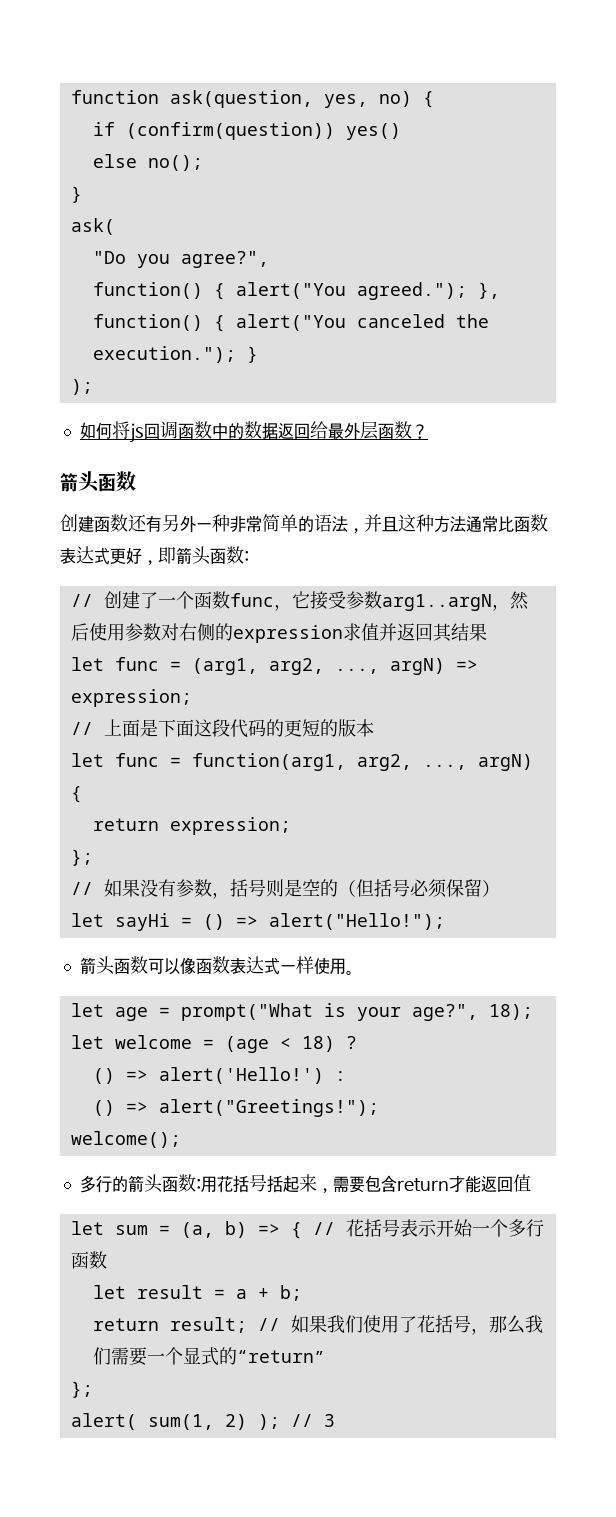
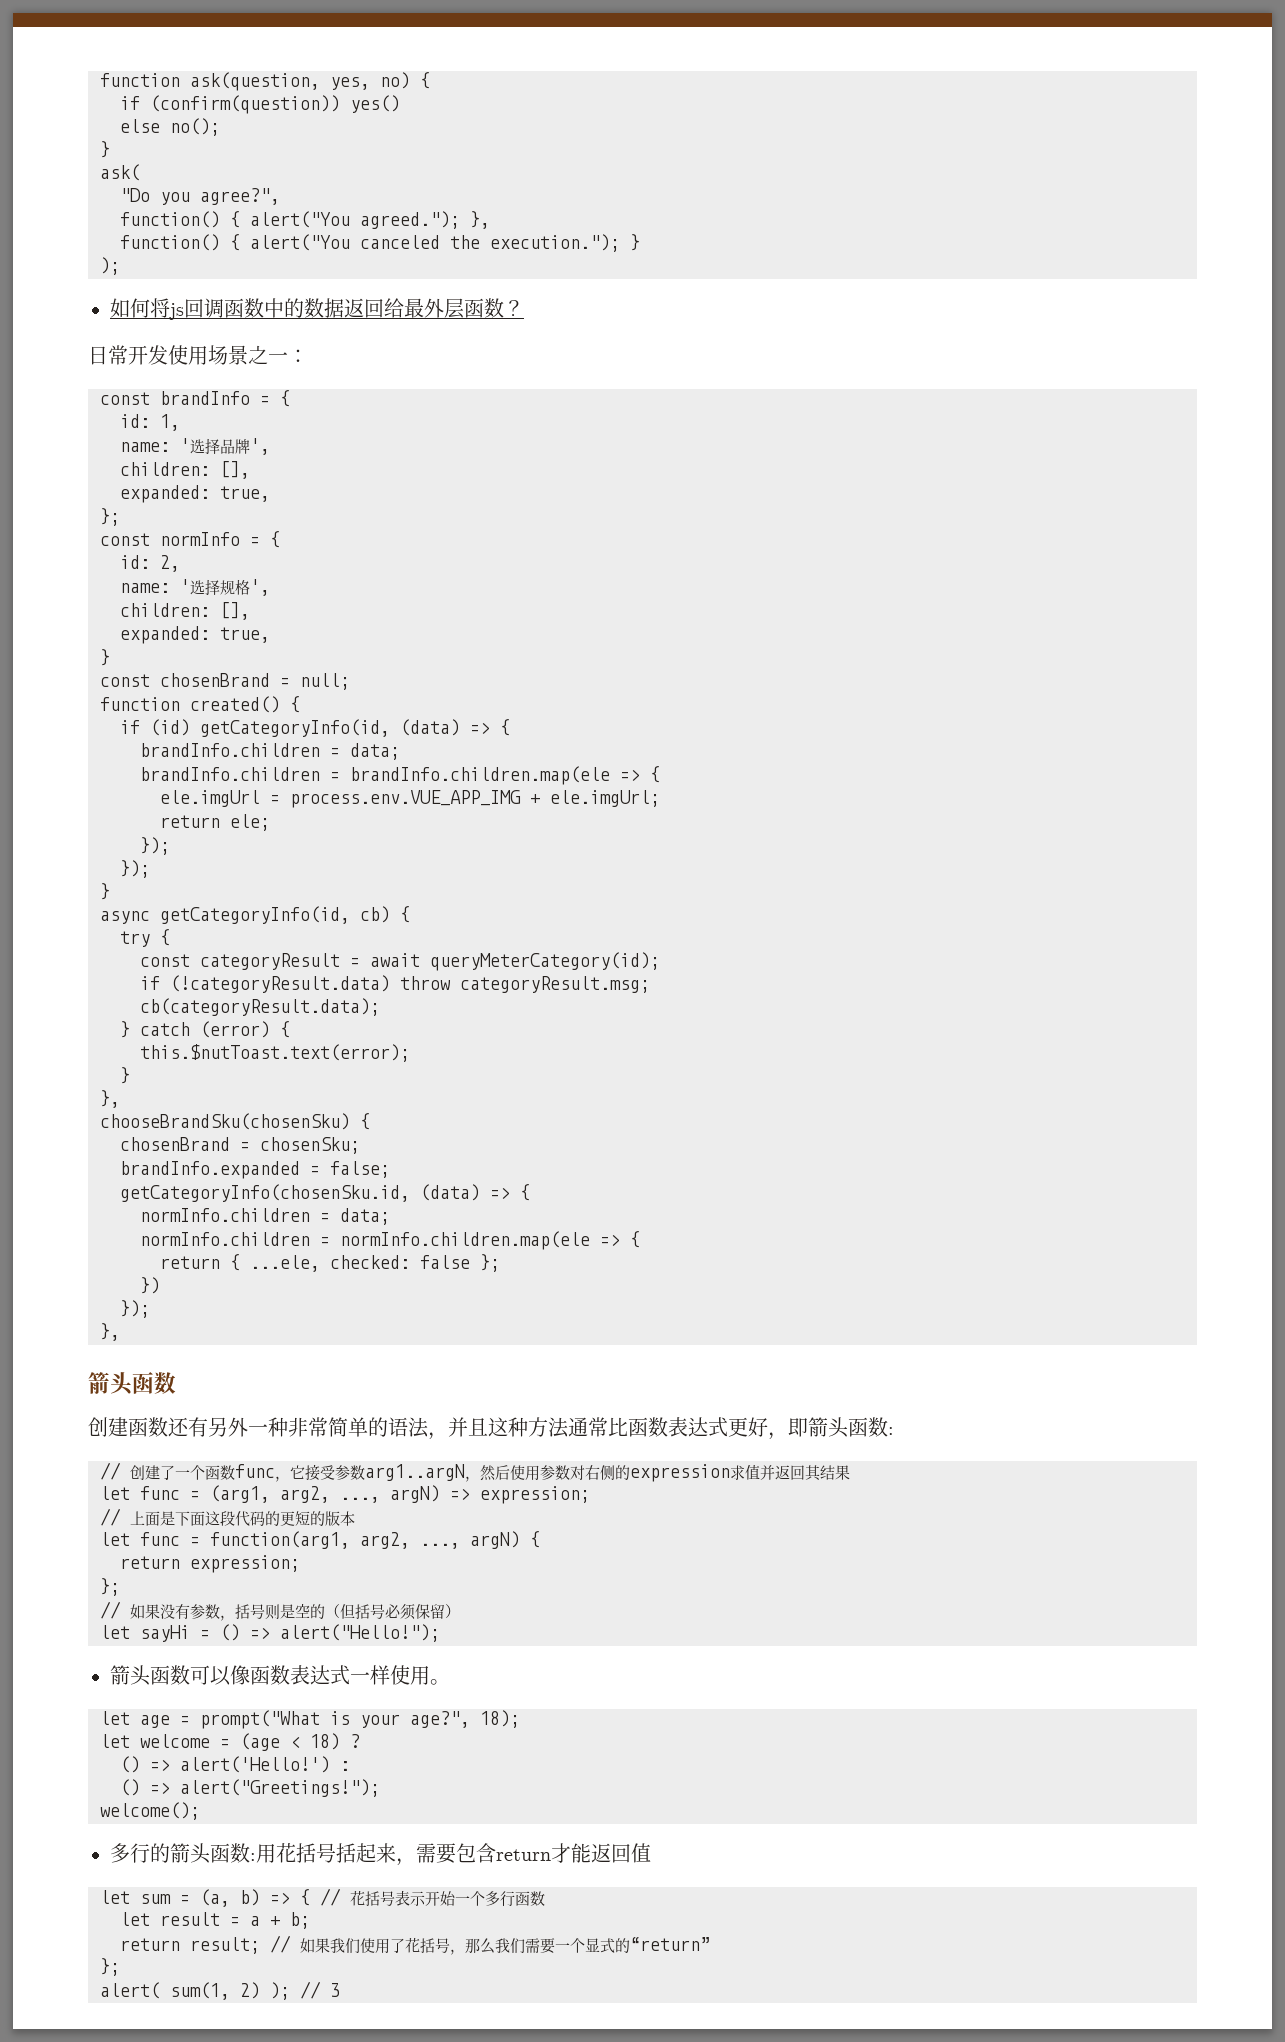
+ 日常开发使用场景之一：
+ const brandInfo = {
+ id: 1,
+ name: '选择品牌',
+ children: [],
+ expanded: true,
+ };
+ const normInfo = {
+ id: 2,
+ name: '选择规格',
+ children: [],
+ expanded: true,
+ }
+ const chosenBrand = null;
+ function created() {
+ if (id) getCategoryInfo(id, (data) => {
+ brandInfo.children = data;
+ brandInfo.children = brandInfo.children.map(ele => {
+ ele.imgUrl = process.env.VUE_APP_IMG + ele.imgUrl;
+ return ele;
+ });
+ });
+ }
+ async getCategoryInfo(id, cb) {
+ try {
+ const categoryResult = await queryMeterCategory(id);
+ if (!categoryResult.data) throw categoryResult.msg;
+ cb(categoryResult.data);
+ } catch (error) {
+ this.$nutToast.text(error);
+ }
+ },
+ chooseBrandSku(chosenSku) {
+ chosenBrand = chosenSku;
+ brandInfo.expanded = false;
+ getCategoryInfo(chosenSku.id, (data) => {
+ normInfo.children = data;
+ normInfo.children = normInfo.children.map(ele => {
+ return { ...ele, checked: false };
+ })
+ });
+ },

